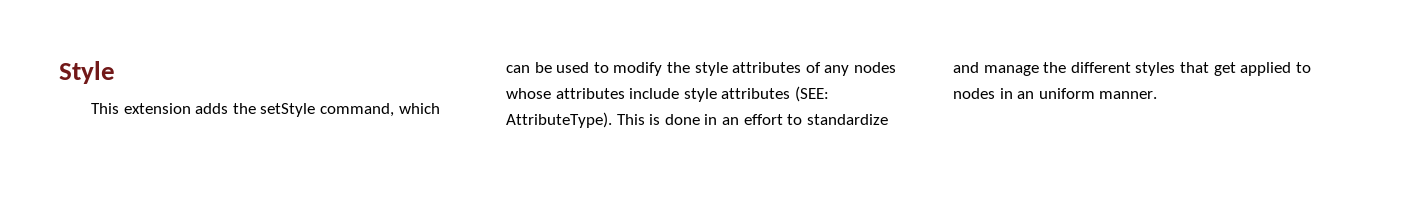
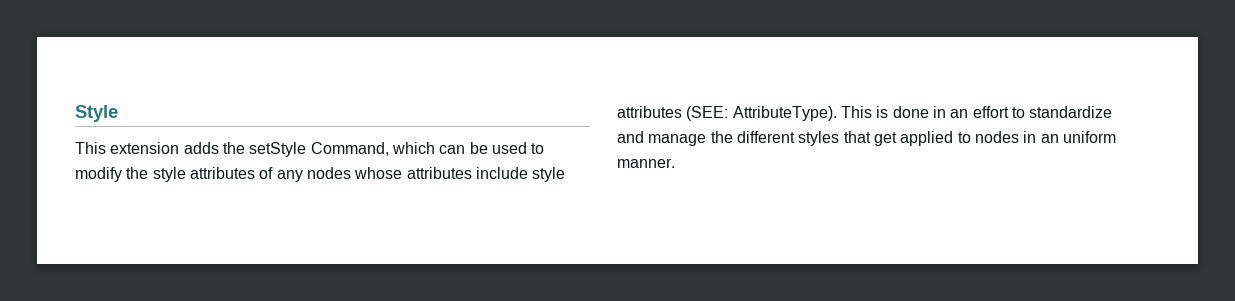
- This extension adds the setStyle command, which can be used to modify the style attributes of any nodes whose attributes include style attributes (SEE: AttributeType).
+ This extension adds the setStyle Command, which can be used to modify the style attributes of any nodes whose attributes include style attributes (SEE: AttributeType).

